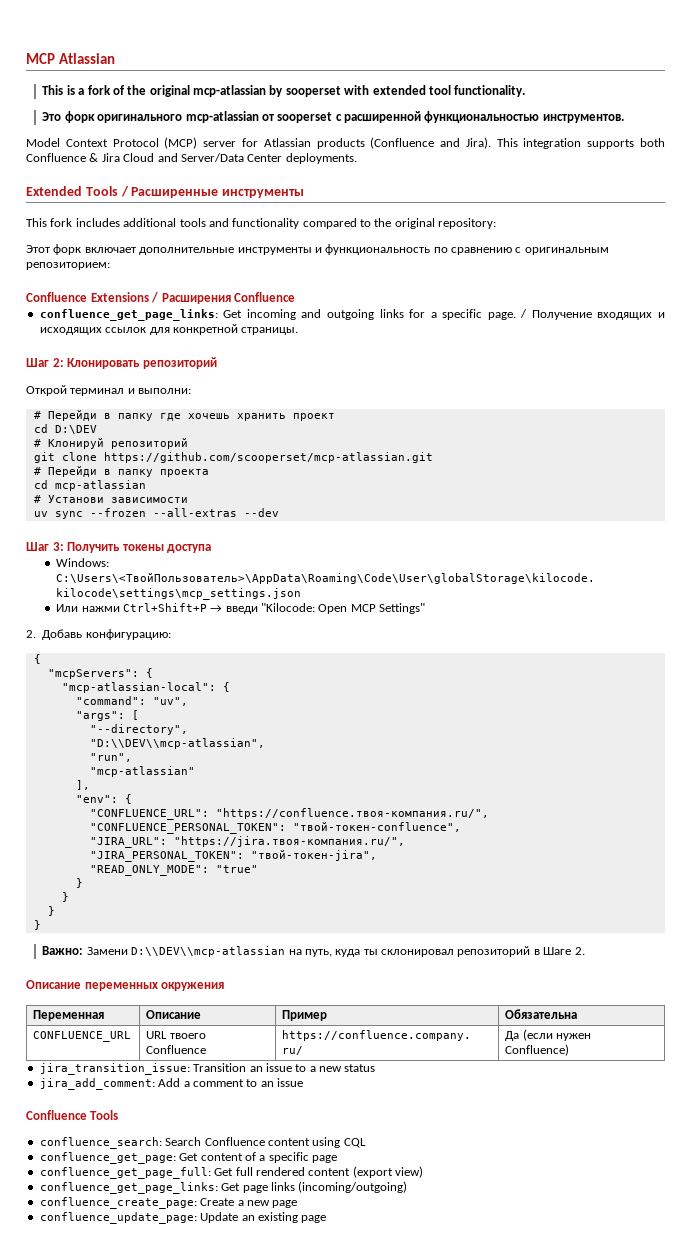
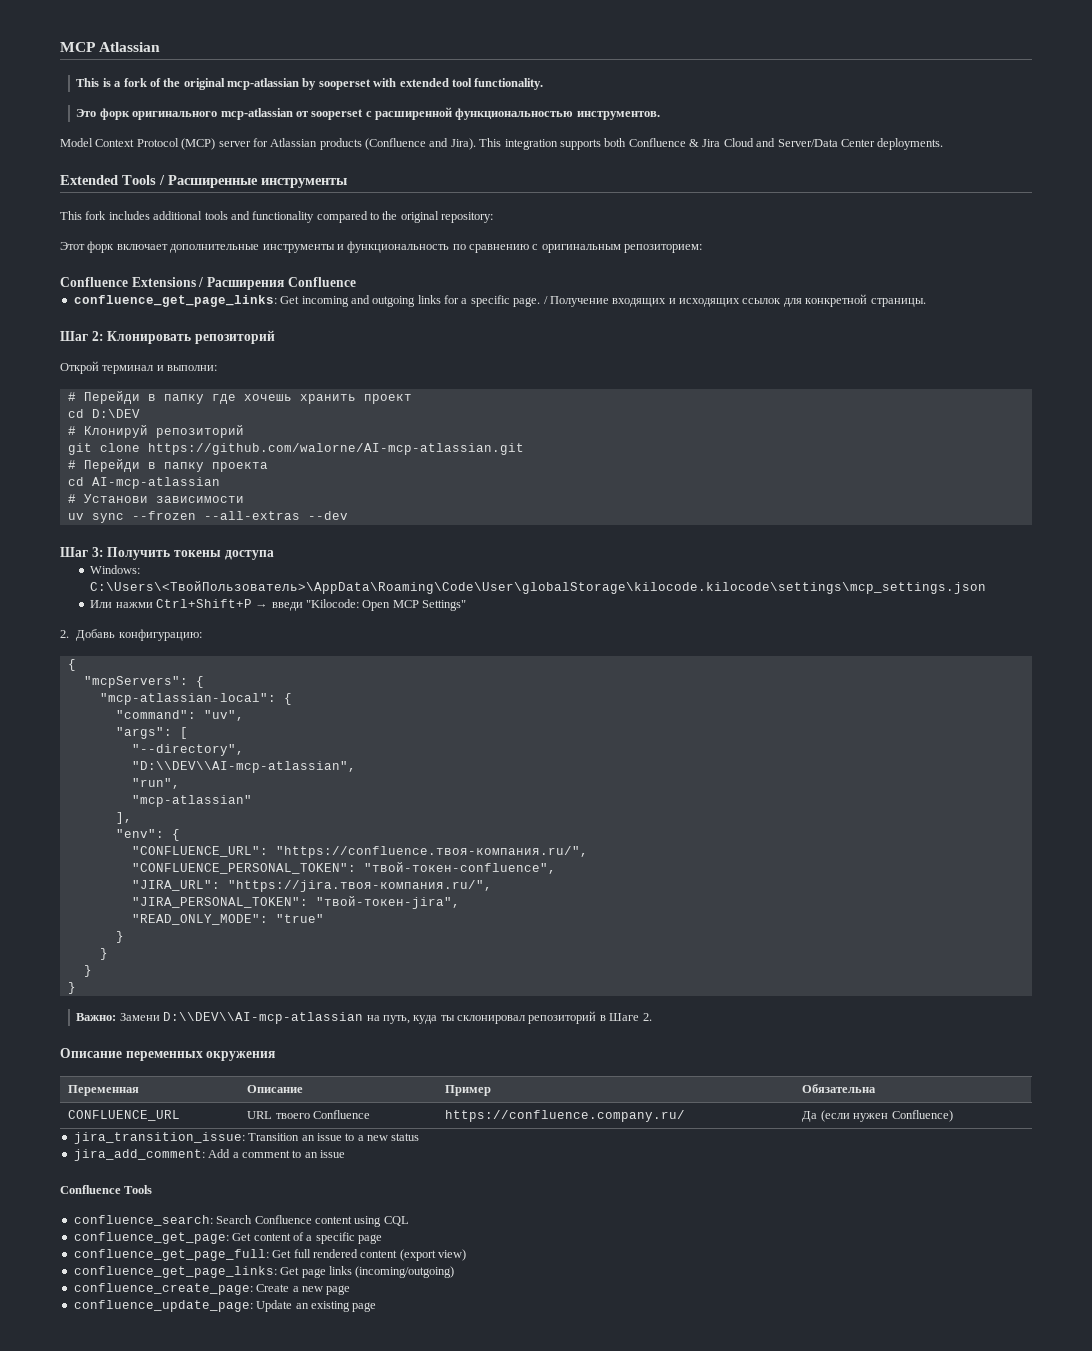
- git clone https://github.com/scooperset/mcp-atlassian.git
+ git clone https://github.com/walorne/AI-mcp-atlassian.git
- cd mcp-atlassian
+ cd AI-mcp-atlassian
- "D:\\DEV\\mcp-atlassian",
+ "D:\\DEV\\AI-mcp-atlassian",
- Важно: Замени D:\\DEV\\mcp-atlassian на путь, куда ты склонировал репозиторий в Шаге 2.
+ Важно: Замени D:\\DEV\\AI-mcp-atlassian на путь, куда ты склонировал репозиторий в Шаге 2.

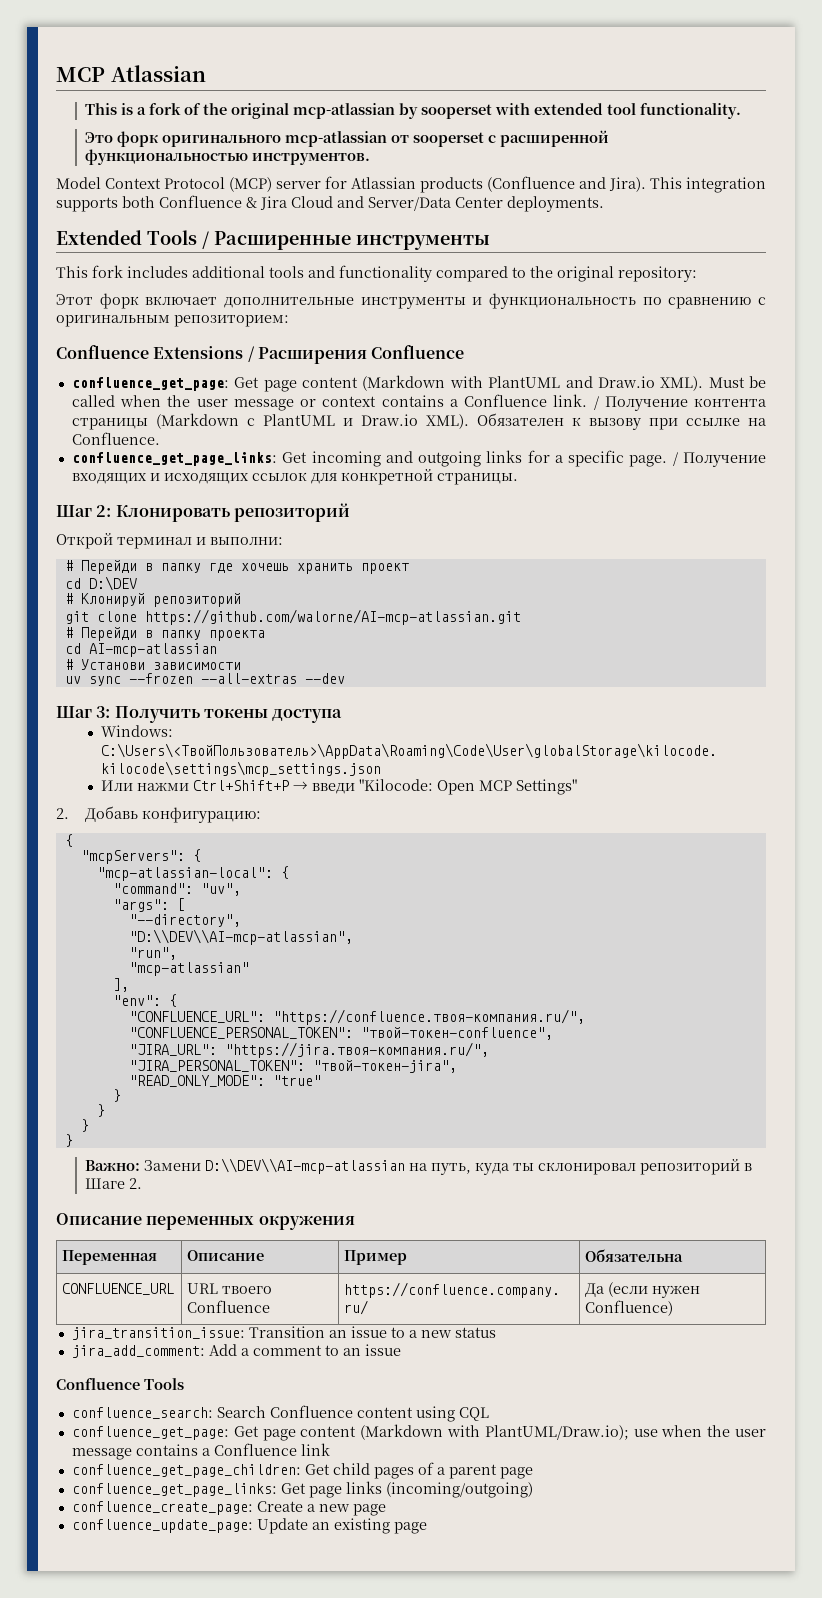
+ confluence_get_page: Get page content (Markdown with PlantUML and Draw.io XML). Must be called when the user message or context contains a Confluence link. / Получение контента страницы (Markdown с PlantUML и Draw.io XML). Обязателен к вызову при ссылке на Confluence.
- confluence_get_page: Get content of a specific page
- confluence_get_page_full: Get full rendered content (export view)
+ confluence_get_page: Get page content (Markdown with PlantUML/Draw.io); use when the user message contains a Confluence link
+ confluence_get_page_children: Get child pages of a parent page

